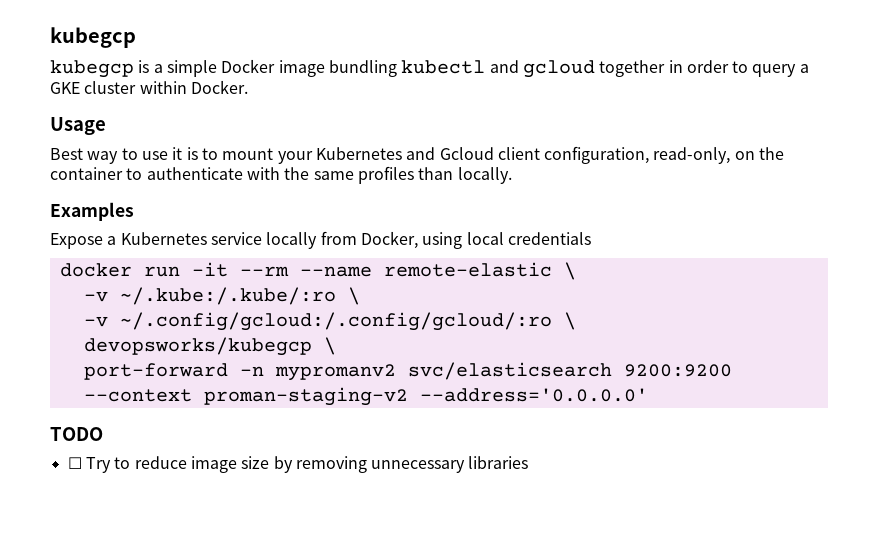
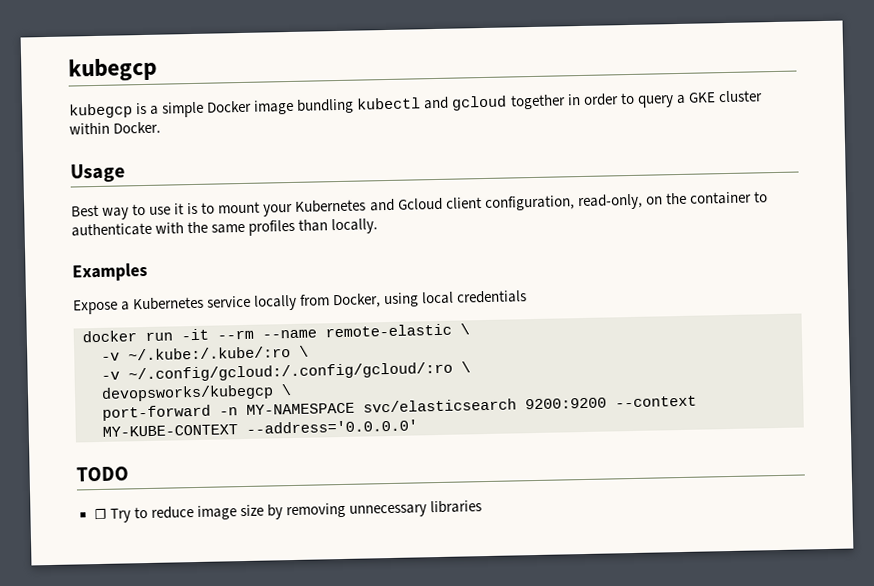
- port-forward -n mypromanv2 svc/elasticsearch 9200:9200 --context proman-staging-v2 --address='0.0.0.0'
+ port-forward -n MY-NAMESPACE svc/elasticsearch 9200:9200 --context MY-KUBE-CONTEXT --address='0.0.0.0'

